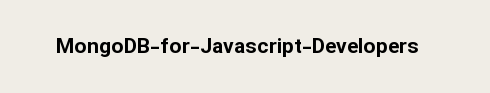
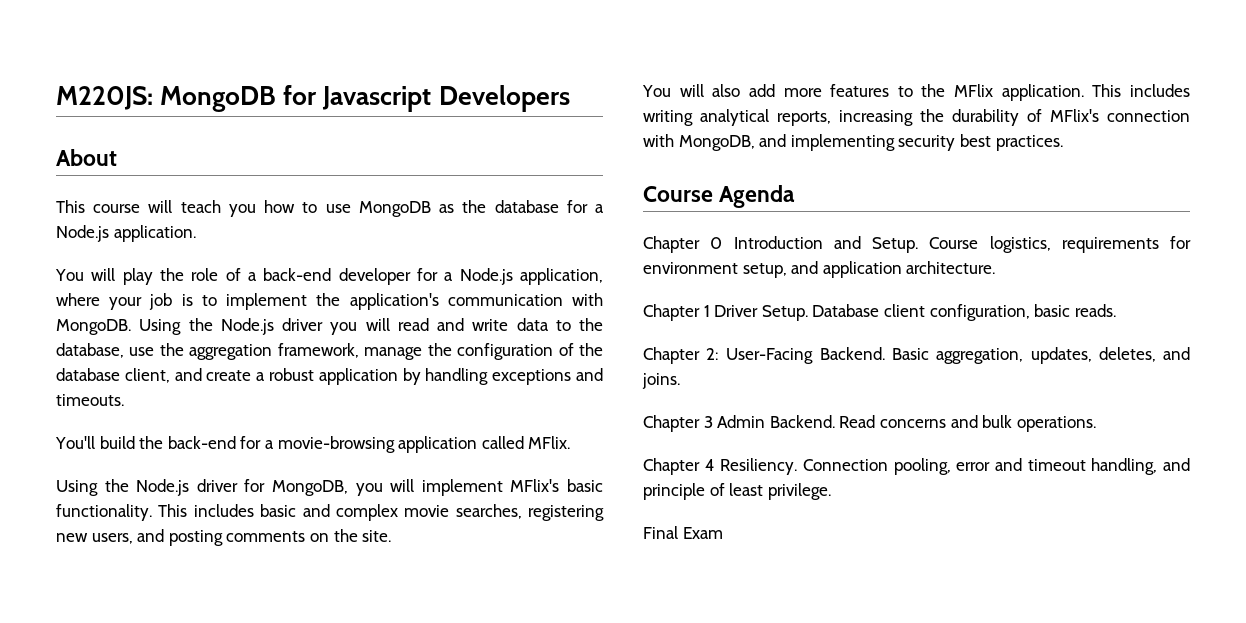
- MongoDB-for-Javascript-Developers
+ M220JS: MongoDB for Javascript Developers
+ About
+ This course will teach you how to use MongoDB as the database for a Node.js application.
+ You will play the role of a back-end developer for a Node.js application, where your job is to implement the application's communication with MongoDB. Using the Node.js driver you will read and write data to the database, use the aggregation framework, manage the configuration of the database client, and create a robust application by handling exceptions and timeouts.
+ You'll build the back-end for a movie-browsing application called MFlix.
+ Using the Node.js driver for MongoDB, you will implement MFlix's basic functionality. This includes basic and complex movie searches, registering new users, and posting comments on the site.
+ You will also add more features to the MFlix application. This includes writing analytical reports, increasing the durability of MFlix's connection with MongoDB, and implementing security best practices.
+ Course Agenda
+ Chapter 0 Introduction and Setup. Course logistics, requirements for environment setup, and application architecture.
+ Chapter 1 Driver Setup. Database client configuration, basic reads.
+ Chapter 2: User-Facing Backend. Basic aggregation, updates, deletes, and joins.
+ Chapter 3 Admin Backend. Read concerns and bulk operations.
+ Chapter 4 Resiliency. Connection pooling, error and timeout handling, and principle of least privilege.
+ Final Exam

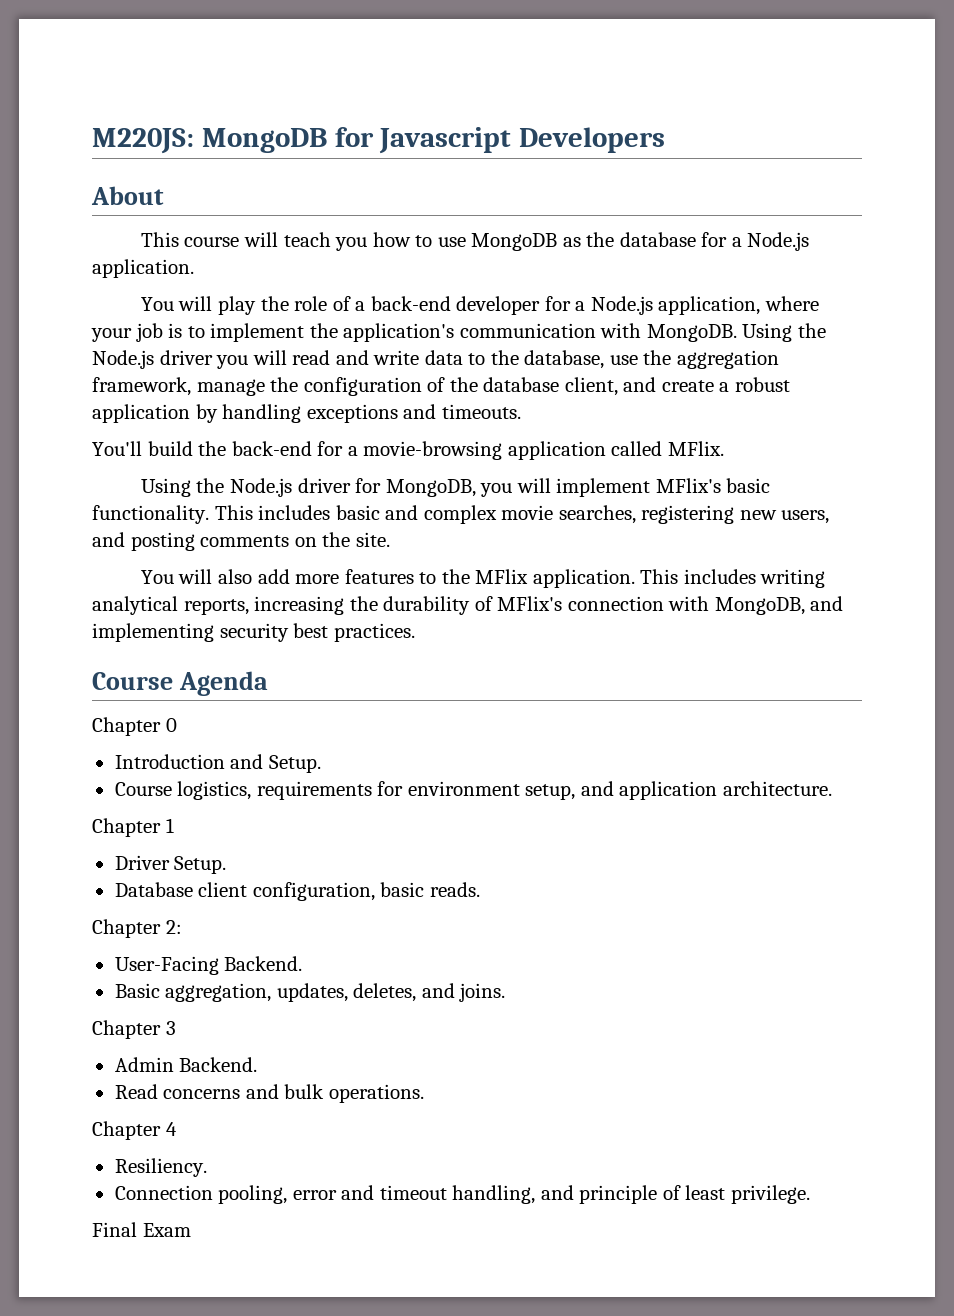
- Chapter 0 Introduction and Setup. Course logistics, requirements for environment setup, and application architecture.
+ Chapter 0
+ Introduction and Setup.
+ Course logistics, requirements for environment setup, and application architecture.
- Chapter 1 Driver Setup. Database client configuration, basic reads.
+ Chapter 1
+ Driver Setup.
+ Database client configuration, basic reads.
- Chapter 2: User-Facing Backend. Basic aggregation, updates, deletes, and joins.
+ Chapter 2:
+ User-Facing Backend.
+ Basic aggregation, updates, deletes, and joins.
- Chapter 3 Admin Backend. Read concerns and bulk operations.
+ Chapter 3
+ Admin Backend.
+ Read concerns and bulk operations.
- Chapter 4 Resiliency. Connection pooling, error and timeout handling, and principle of least privilege.
+ Chapter 4
+ Resiliency.
+ Connection pooling, error and timeout handling, and principle of least privilege.

